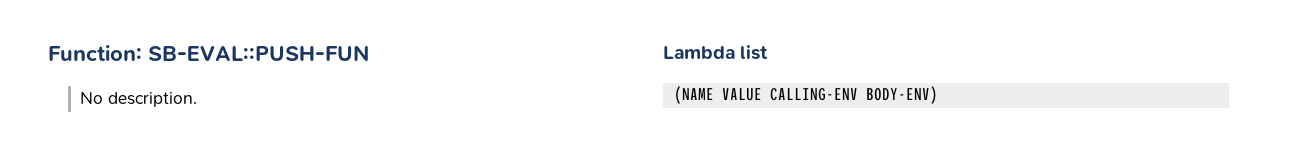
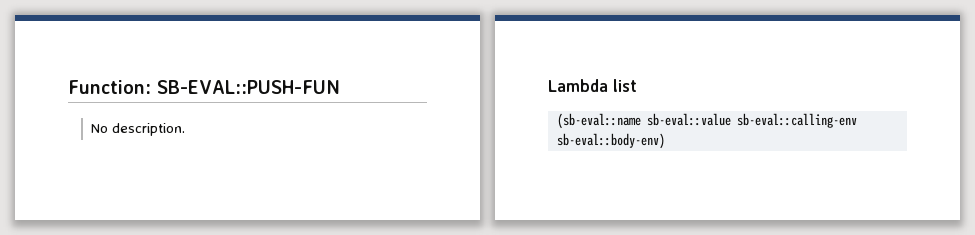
- (NAME VALUE CALLING-ENV BODY-ENV)
+ (sb-eval::name sb-eval::value sb-eval::calling-env sb-eval::body-env)

